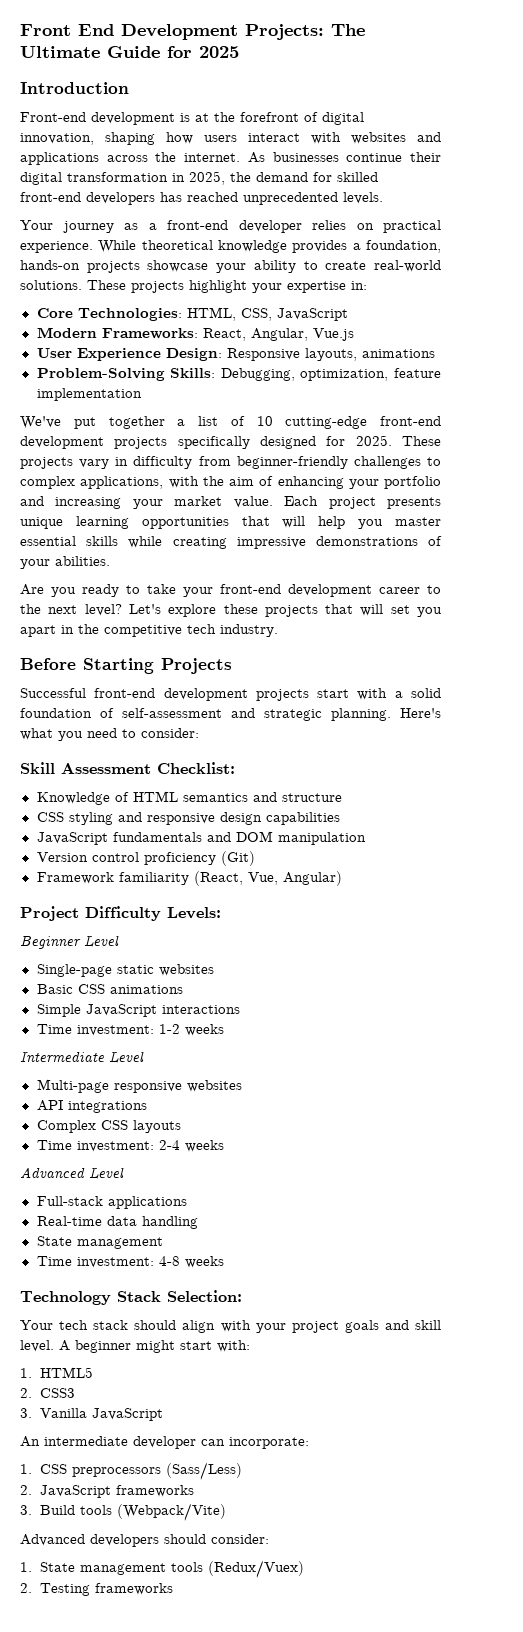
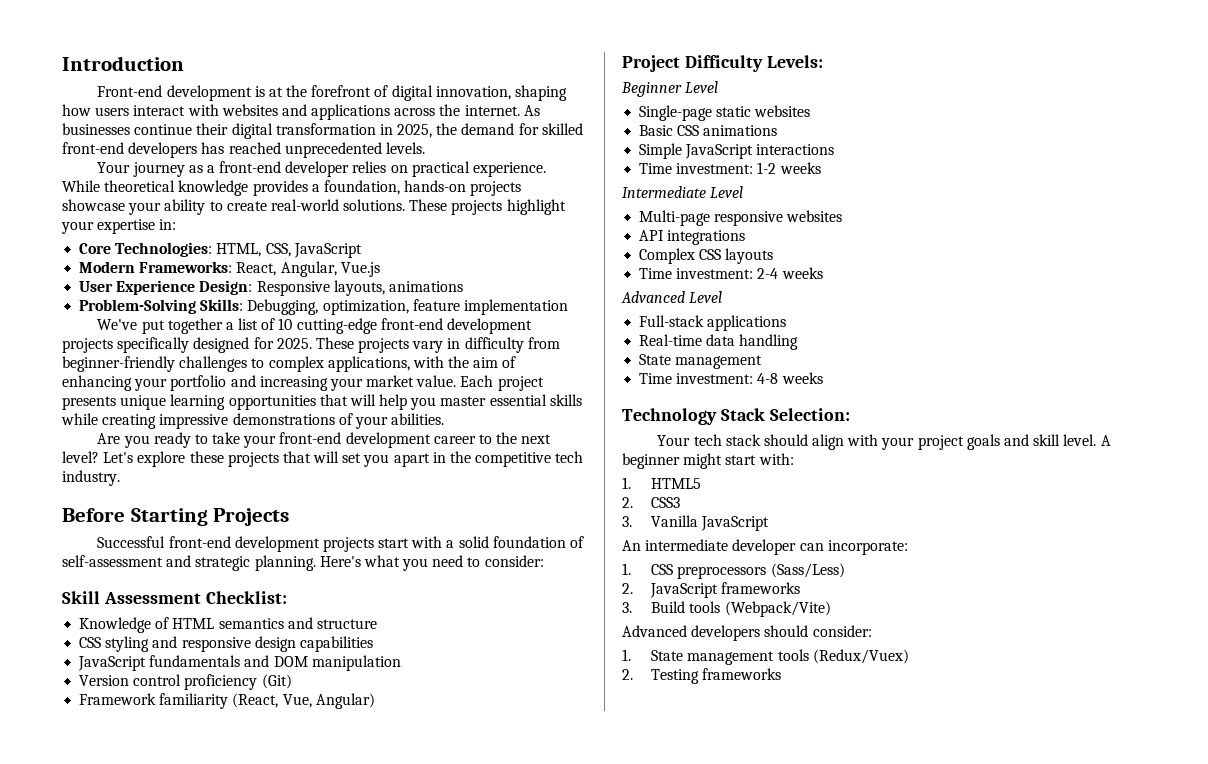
- Front End Development Projects: The Ultimate Guide for 2025

